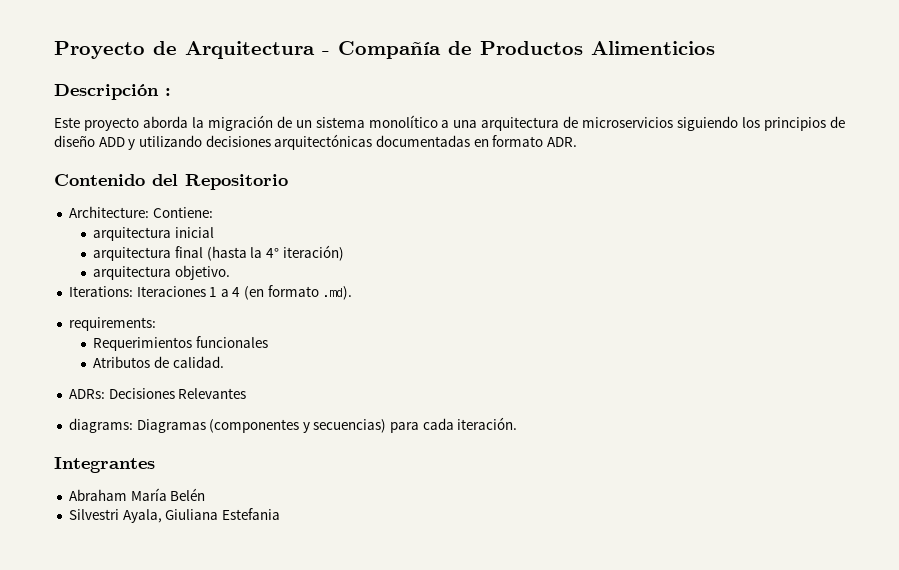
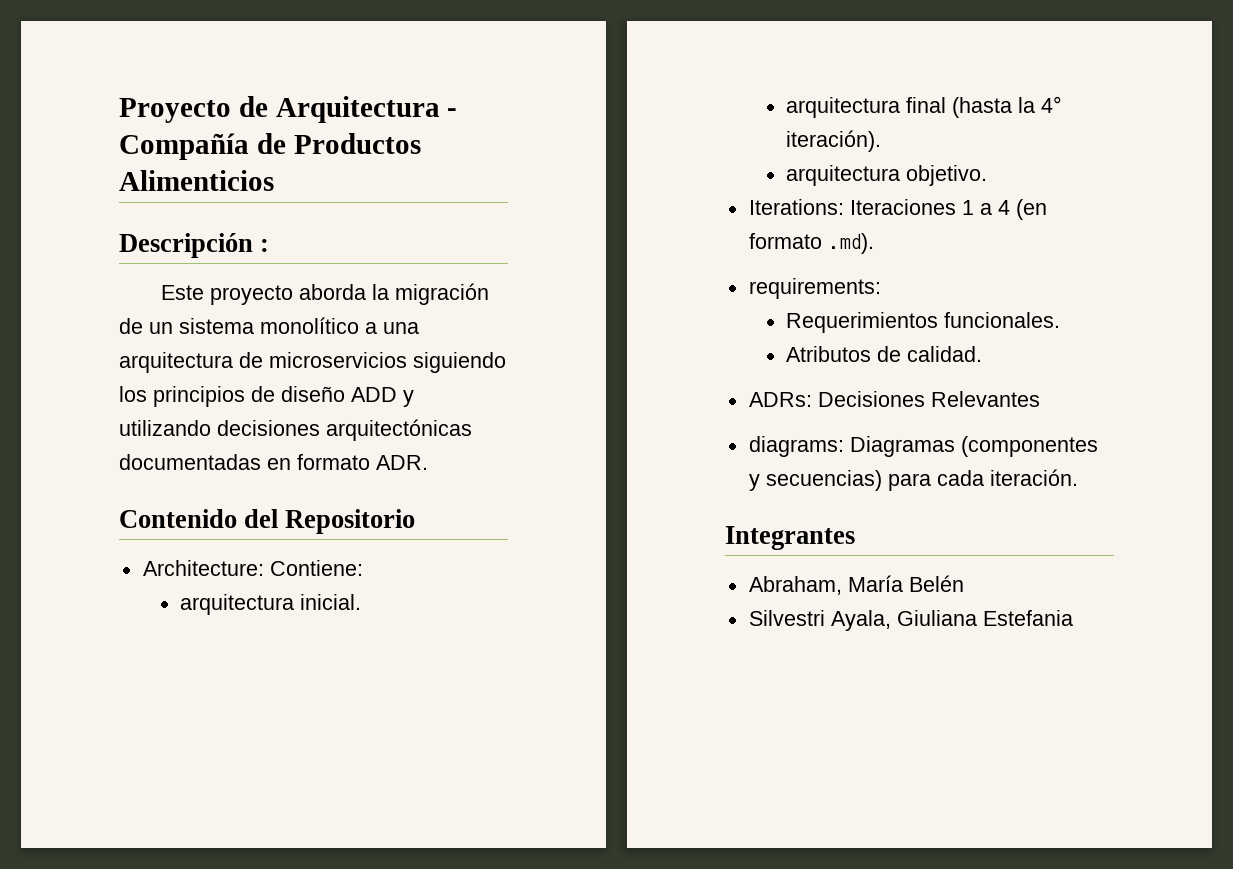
- arquitectura inicial
+ arquitectura inicial.
- arquitectura final (hasta la 4° iteración)
+ arquitectura final (hasta la 4° iteración).
- Requerimientos funcionales
+ Requerimientos funcionales.
- Abraham María Belén
+ Abraham, María Belén

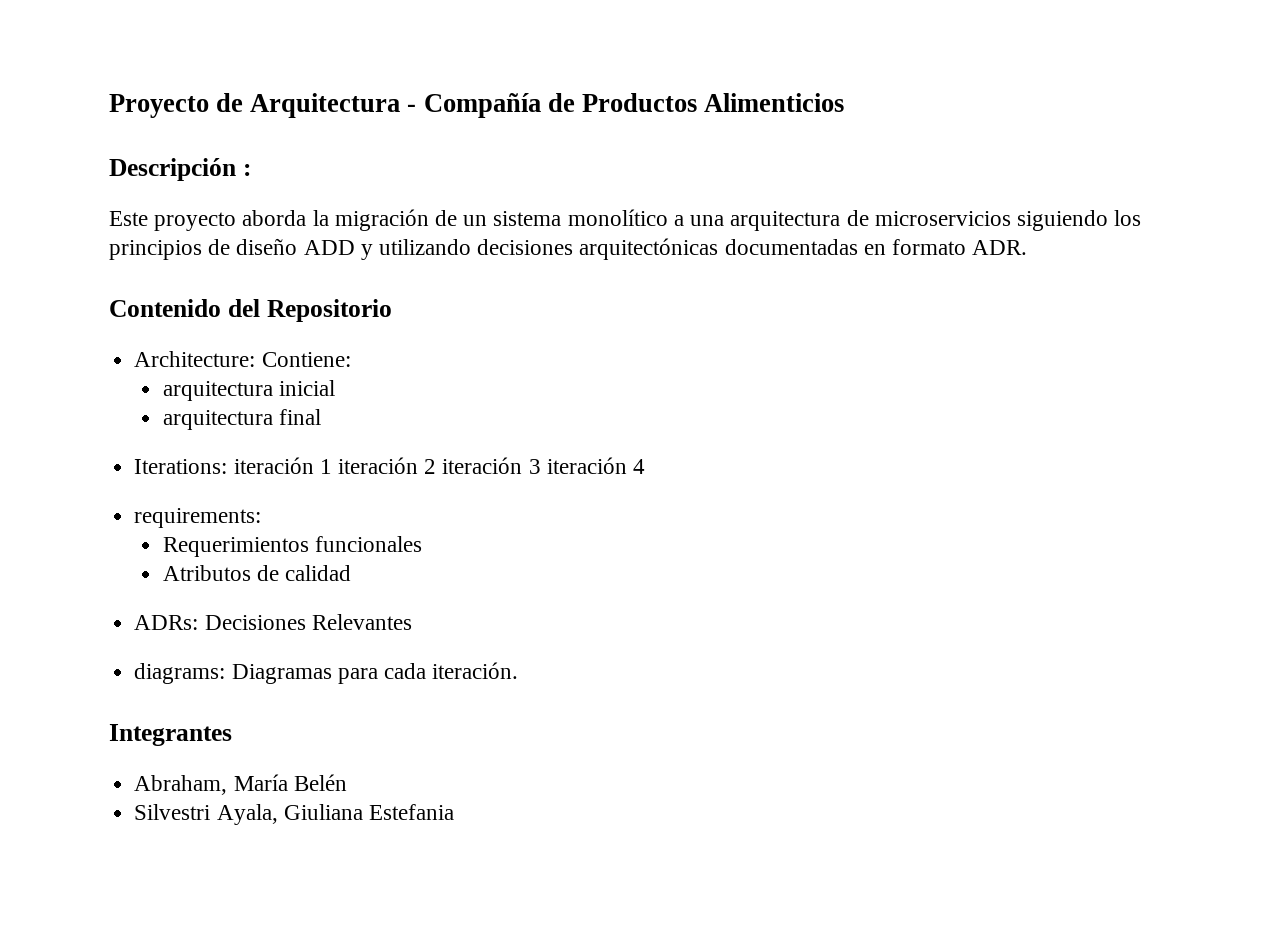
- arquitectura inicial.
+ arquitectura inicial
- arquitectura final (hasta la 4° iteración).
- arquitectura objetivo.
- Iterations: Iteraciones 1 a 4 (en formato .md).
+ arquitectura final
+ Iterations: iteración 1 iteración 2 iteración 3 iteración 4
- Requerimientos funcionales.
+ Requerimientos funcionales
- Atributos de calidad.
+ Atributos de calidad
- diagrams: Diagramas (componentes y secuencias) para cada iteración.
+ diagrams: Diagramas para cada iteración.

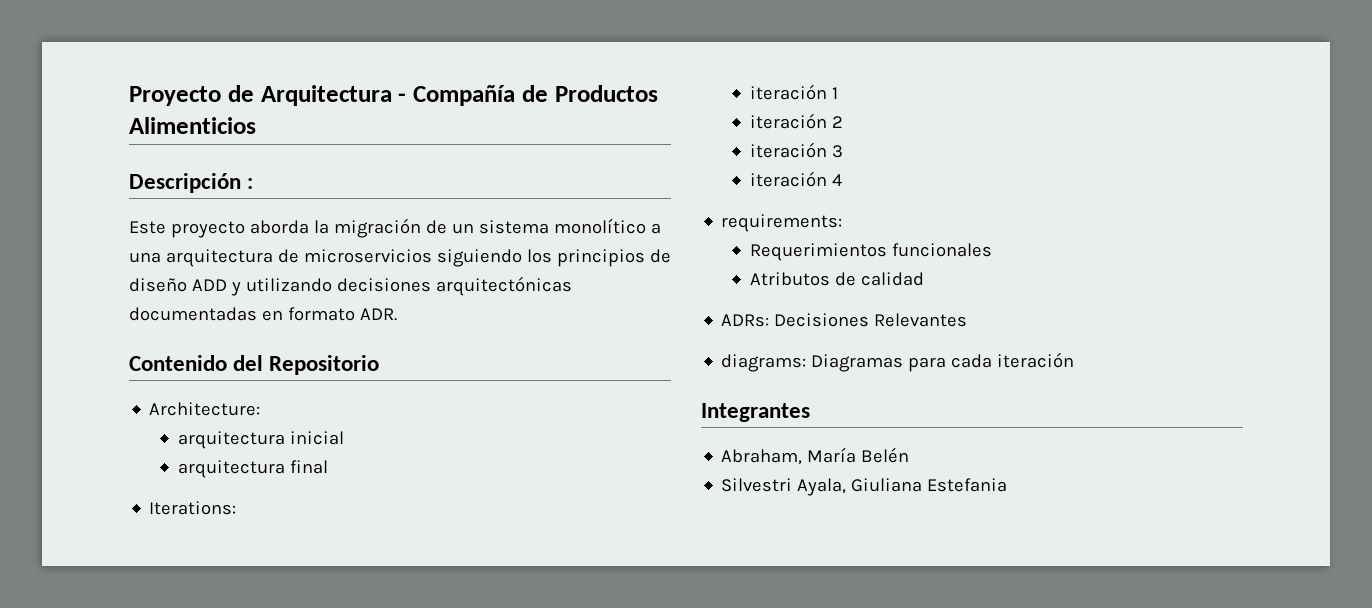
- Architecture: Contiene:
+ Architecture:
- Iterations: iteración 1 iteración 2 iteración 3 iteración 4
+ Iterations:
+ iteración 1
+ iteración 2
+ iteración 3
+ iteración 4
- diagrams: Diagramas para cada iteración.
+ diagrams: Diagramas para cada iteración

